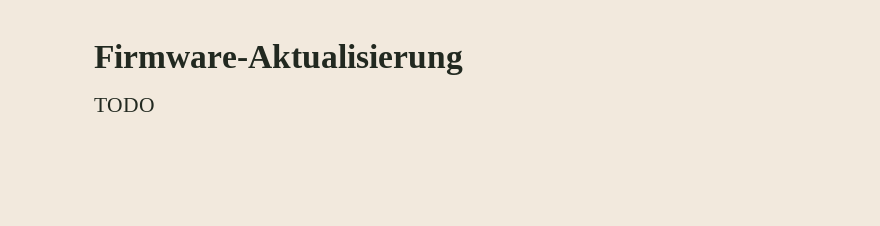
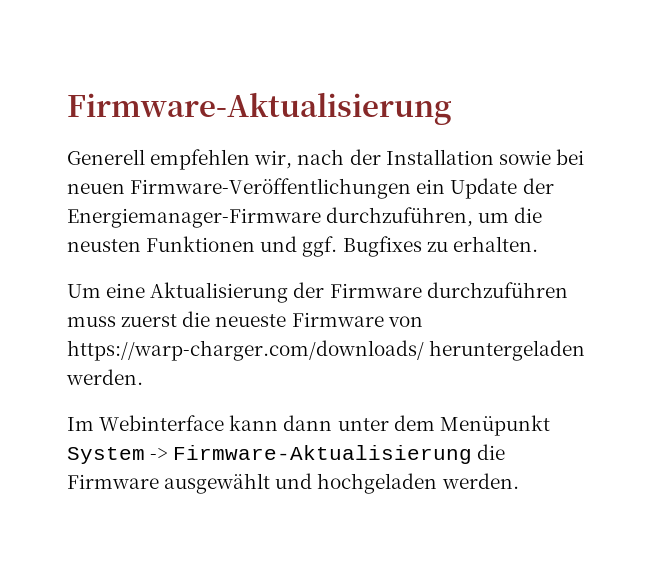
- TODO
+ Generell empfehlen wir, nach der Installation sowie bei neuen Firmware-Veröffentlichungen ein Update der Energiemanager-Firmware durchzuführen, um die neusten Funktionen und ggf. Bugfixes zu erhalten.
+ Um eine Aktualisierung der Firmware durchzuführen muss zuerst die neueste Firmware von https://warp-charger.com/downloads/ heruntergeladen werden.
+ Im Webinterface kann dann unter dem Menüpunkt System -> Firmware-Aktualisierung die Firmware ausgewählt und hochgeladen werden.

